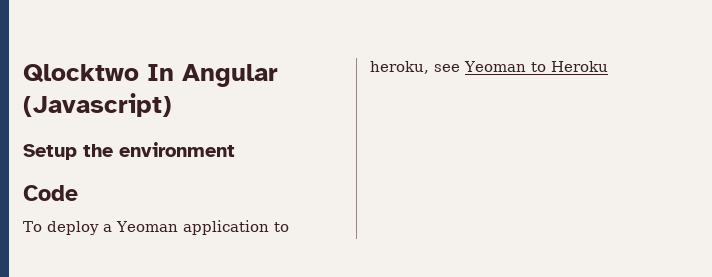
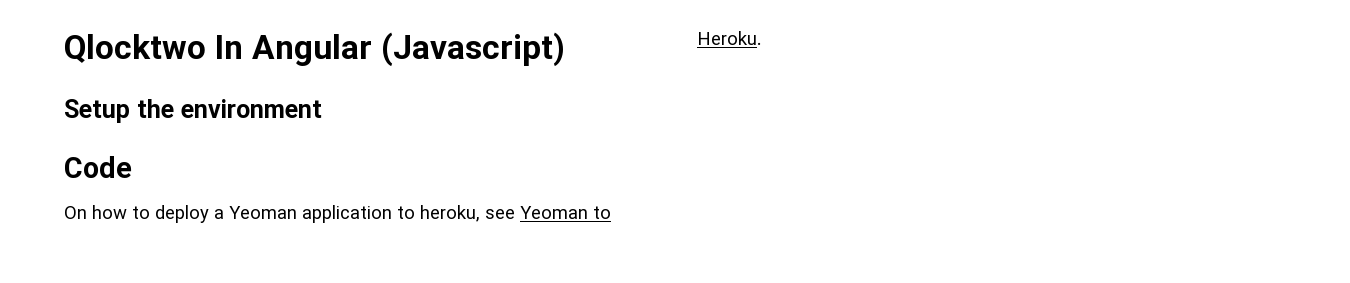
- To deploy a Yeoman application to heroku, see Yeoman to Heroku
+ On how to deploy a Yeoman application to heroku, see Yeoman to Heroku.

